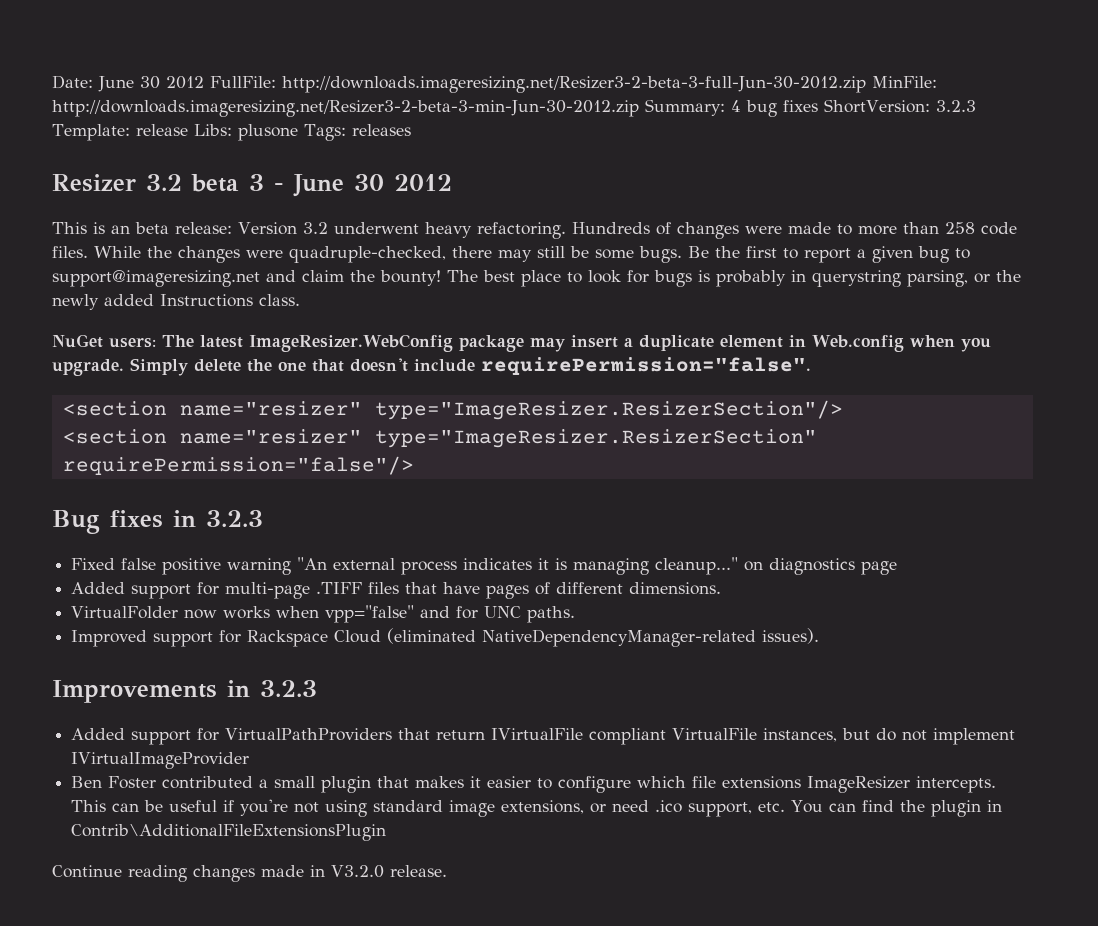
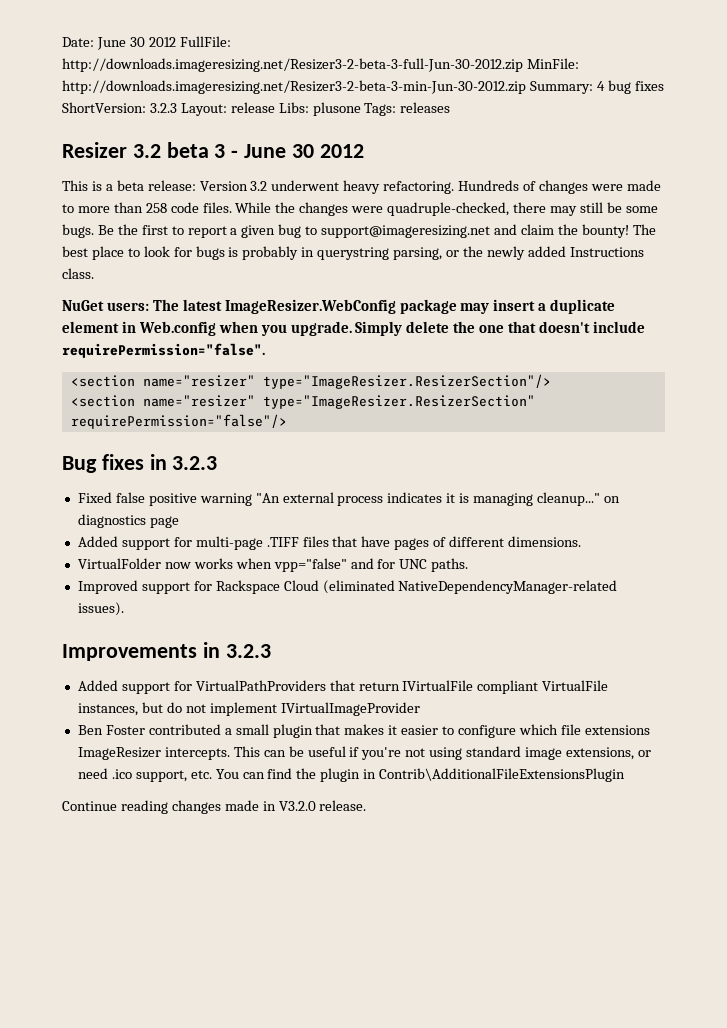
- Date: June 30 2012 FullFile: http://downloads.imageresizing.net/Resizer3-2-beta-3-full-Jun-30-2012.zip MinFile: http://downloads.imageresizing.net/Resizer3-2-beta-3-min-Jun-30-2012.zip Summary: 4 bug fixes ShortVersion: 3.2.3 Template: release Libs: plusone Tags: releases
+ Date: June 30 2012 FullFile: http://downloads.imageresizing.net/Resizer3-2-beta-3-full-Jun-30-2012.zip MinFile: http://downloads.imageresizing.net/Resizer3-2-beta-3-min-Jun-30-2012.zip Summary: 4 bug fixes ShortVersion: 3.2.3 Layout: release Libs: plusone Tags: releases
- This is an beta release: Version 3.2 underwent heavy refactoring.
+ This is a beta release: Version 3.2 underwent heavy refactoring.

